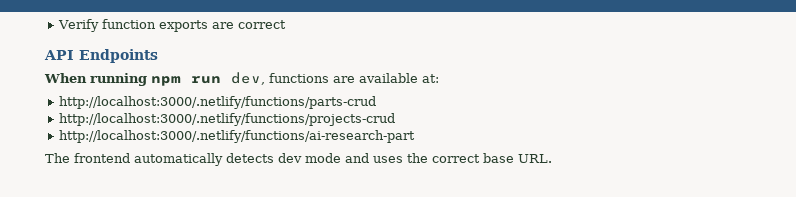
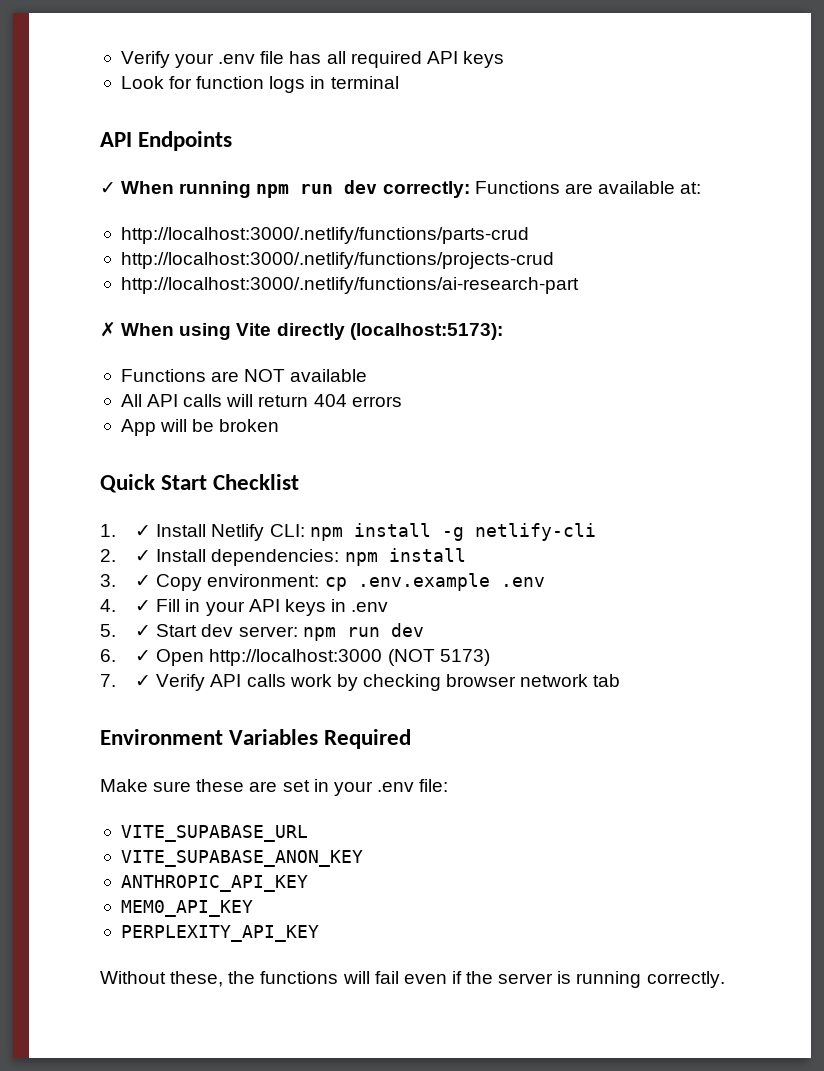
- Verify function exports are correct
+ Verify your .env file has all required API keys
+ Look for function logs in terminal
- When running npm run dev, functions are available at:
+ ✓ When running npm run dev correctly: Functions are available at:
- The frontend automatically detects dev mode and uses the correct base URL.
+ ✗ When using Vite directly (localhost:5173):
+ Functions are NOT available
+ All API calls will return 404 errors
+ App will be broken
+ Quick Start Checklist
+ 1. ✓ Install Netlify CLI: npm install -g netlify-cli
+ 2. ✓ Install dependencies: npm install
+ 3. ✓ Copy environment: cp .env.example .env
+ 4. ✓ Fill in your API keys in .env
+ 5. ✓ Start dev server: npm run dev
+ 6. ✓ Open http://localhost:3000 (NOT 5173)
+ 7. ✓ Verify API calls work by checking browser network tab
+ Environment Variables Required
+ Make sure these are set in your .env file:
+ VITE_SUPABASE_URL
+ VITE_SUPABASE_ANON_KEY
+ ANTHROPIC_API_KEY
+ MEM0_API_KEY
+ PERPLEXITY_API_KEY
+ Without these, the functions will fail even if the server is running correctly.

